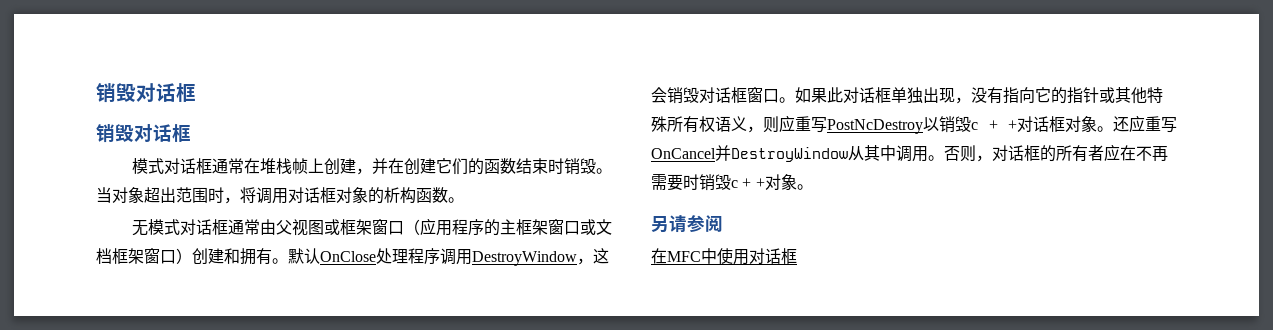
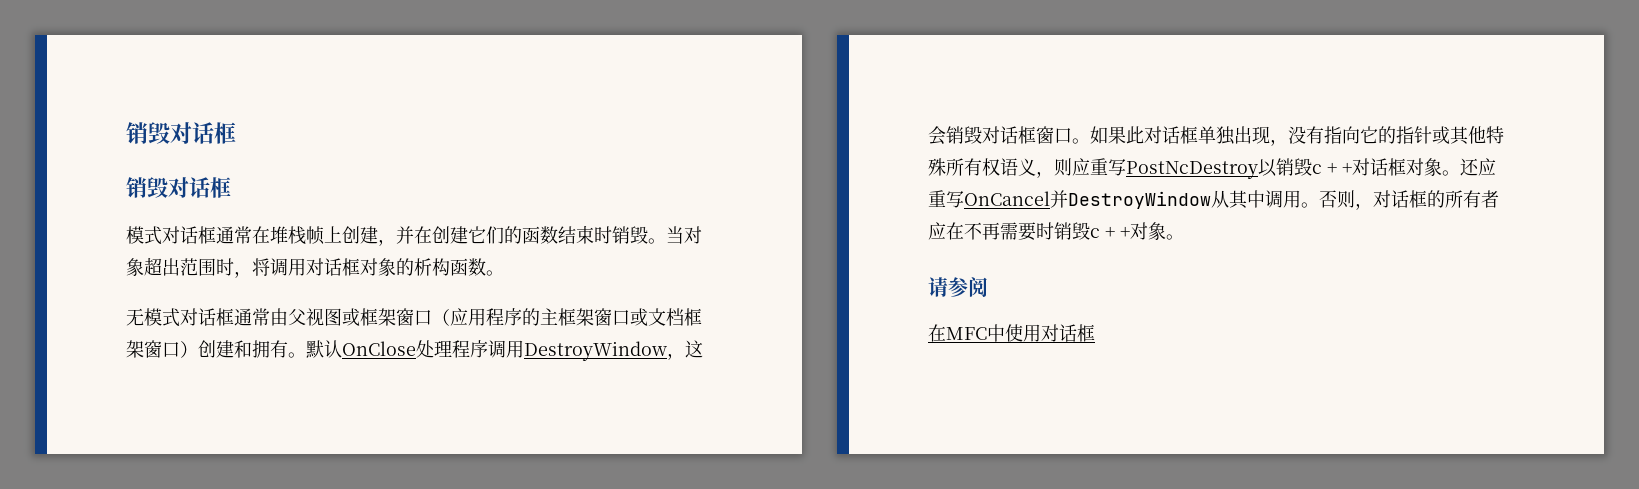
- 另请参阅
+ 请参阅

